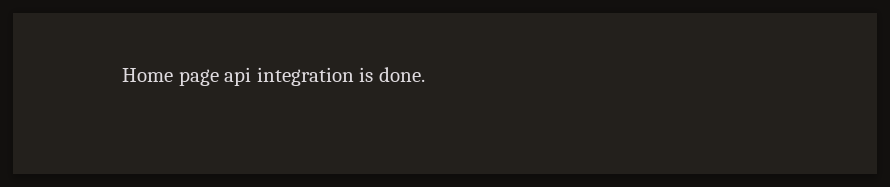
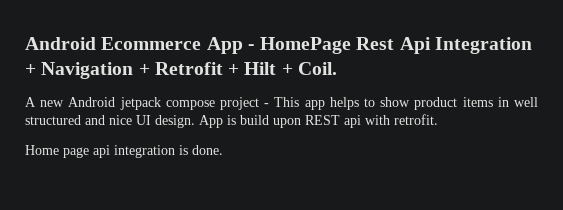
+ Android Ecommerce App - HomePage Rest Api Integration + Navigation + Retrofit + Hilt + Coil.
+ A new Android jetpack compose project - This app helps to show product items in well structured and nice UI design. App is build upon REST api with retrofit.

